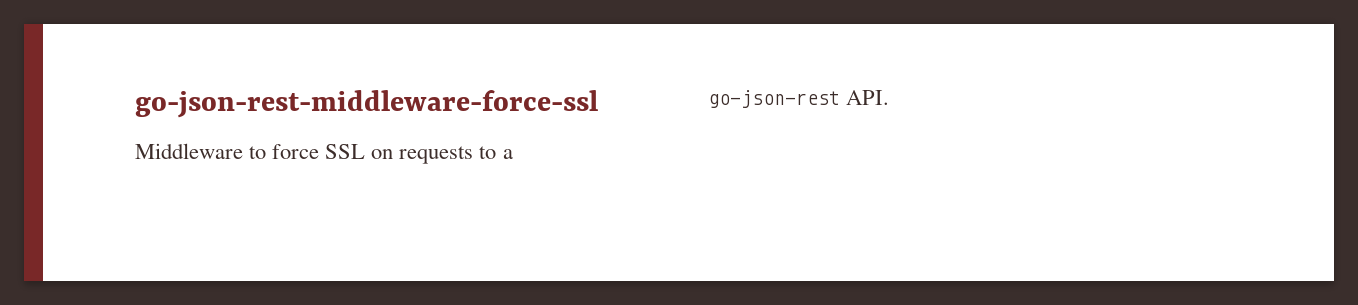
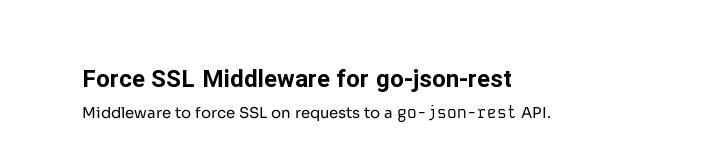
- go-json-rest-middleware-force-ssl
+ Force SSL Middleware for go-json-rest

